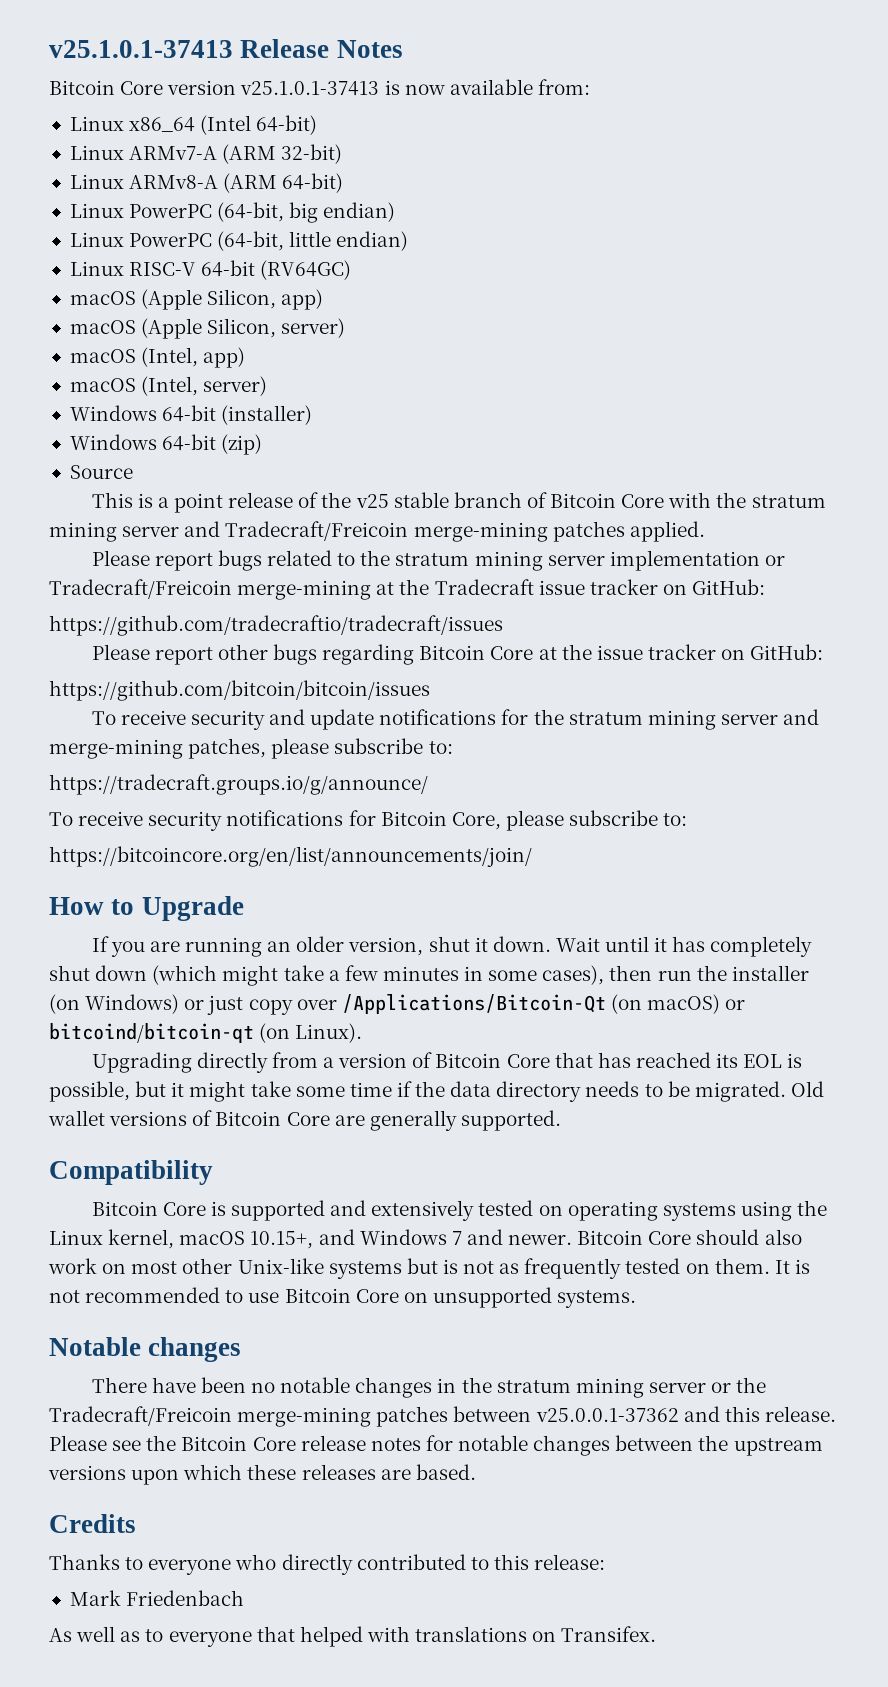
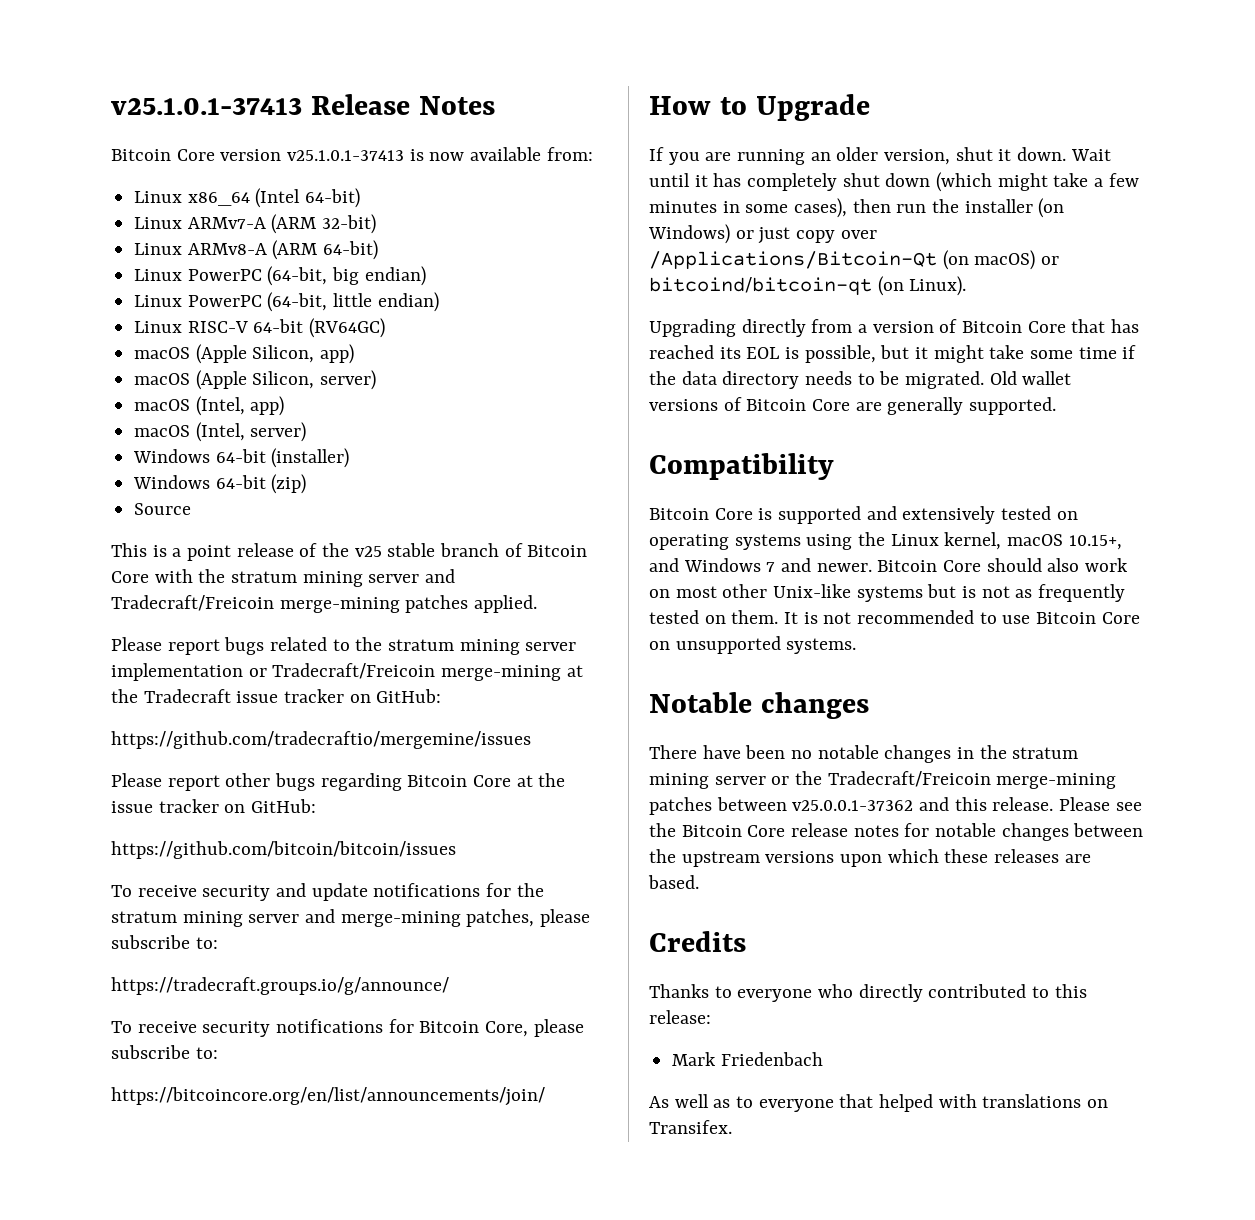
- https://github.com/tradecraftio/tradecraft/issues
+ https://github.com/tradecraftio/mergemine/issues

